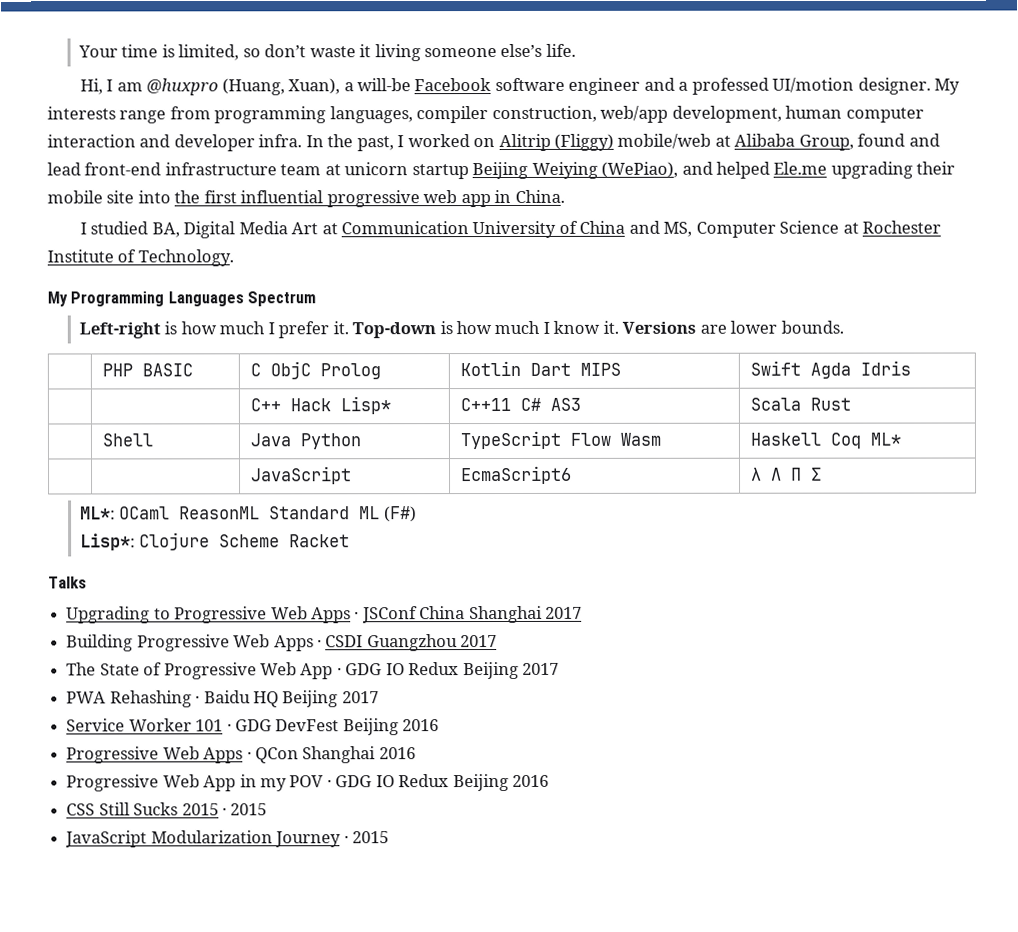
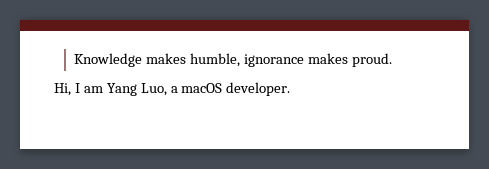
- Your time is limited, so don’t waste it living someone else’s life.
- Hi, I am @huxpro (Huang, Xuan), a will-be Facebook software engineer and a professed UI/motion designer. My interests range from programming languages, compiler construction, web/app development, human computer interaction and developer infra. In the past, I worked on Alitrip (Fliggy) mobile/web at Alibaba Group, found and lead front-end infrastructure team at unicorn startup Beijing Weiying (WePiao), and helped Ele.me upgrading their mobile site into the first influential progressive web app in China.
- I studied BA, Digital Media Art at Communication University of China and MS, Computer Science at Rochester Institute of Technology.
- My Programming Languages Spectrum
- Left-right is how much I prefer it. Top-down is how much I know it. Versions are lower bounds.
- | PHP BASIC | C ObjC Prolog | Kotlin Dart MIPS | Swift Agda Idris
- | | C++ Hack Lisp* | C++11 C# AS3 | Scala Rust
- | Shell | Java Python | TypeScript Flow Wasm | Haskell Coq ML*
- | | JavaScript | EcmaScript6 | λ Λ Π Σ
- ML*: OCaml ReasonML Standard ML (F#)
- Lisp*: Clojure Scheme Racket
- Talks
- Upgrading to Progressive Web Apps · JSConf China Shanghai 2017
- Building Progressive Web Apps · CSDI Guangzhou 2017
- The State of Progressive Web App · GDG IO Redux Beijing 2017
- PWA Rehashing · Baidu HQ Beijing 2017
- Service Worker 101 · GDG DevFest Beijing 2016
- Progressive Web Apps · QCon Shanghai 2016
- Progressive Web App in my POV · GDG IO Redux Beijing 2016
- CSS Still Sucks 2015 · 2015
- JavaScript Modularization Journey · 2015
+ Knowledge makes humble, ignorance makes proud.
+ Hi, I am Yang Luo, a macOS developer.

